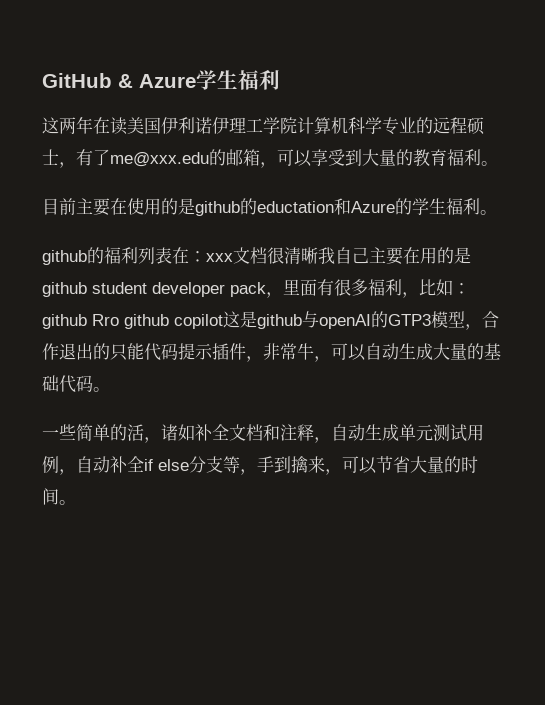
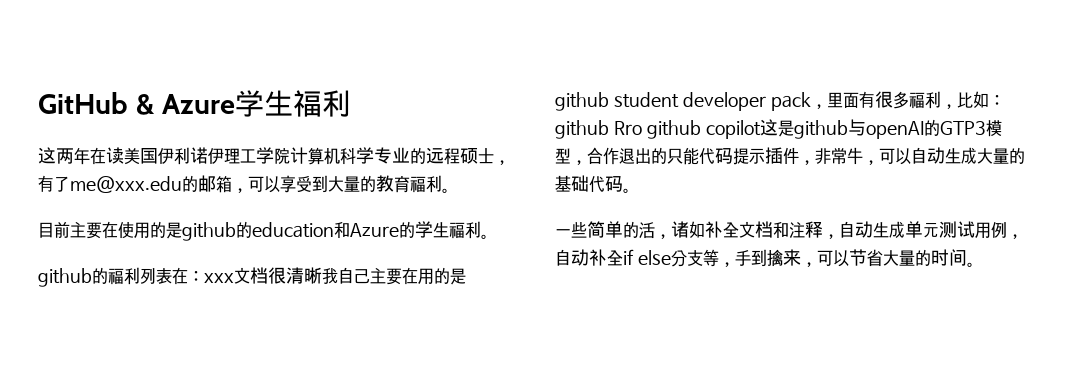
- 目前主要在使用的是github的eductation和Azure的学生福利。
+ 目前主要在使用的是github的education和Azure的学生福利。

